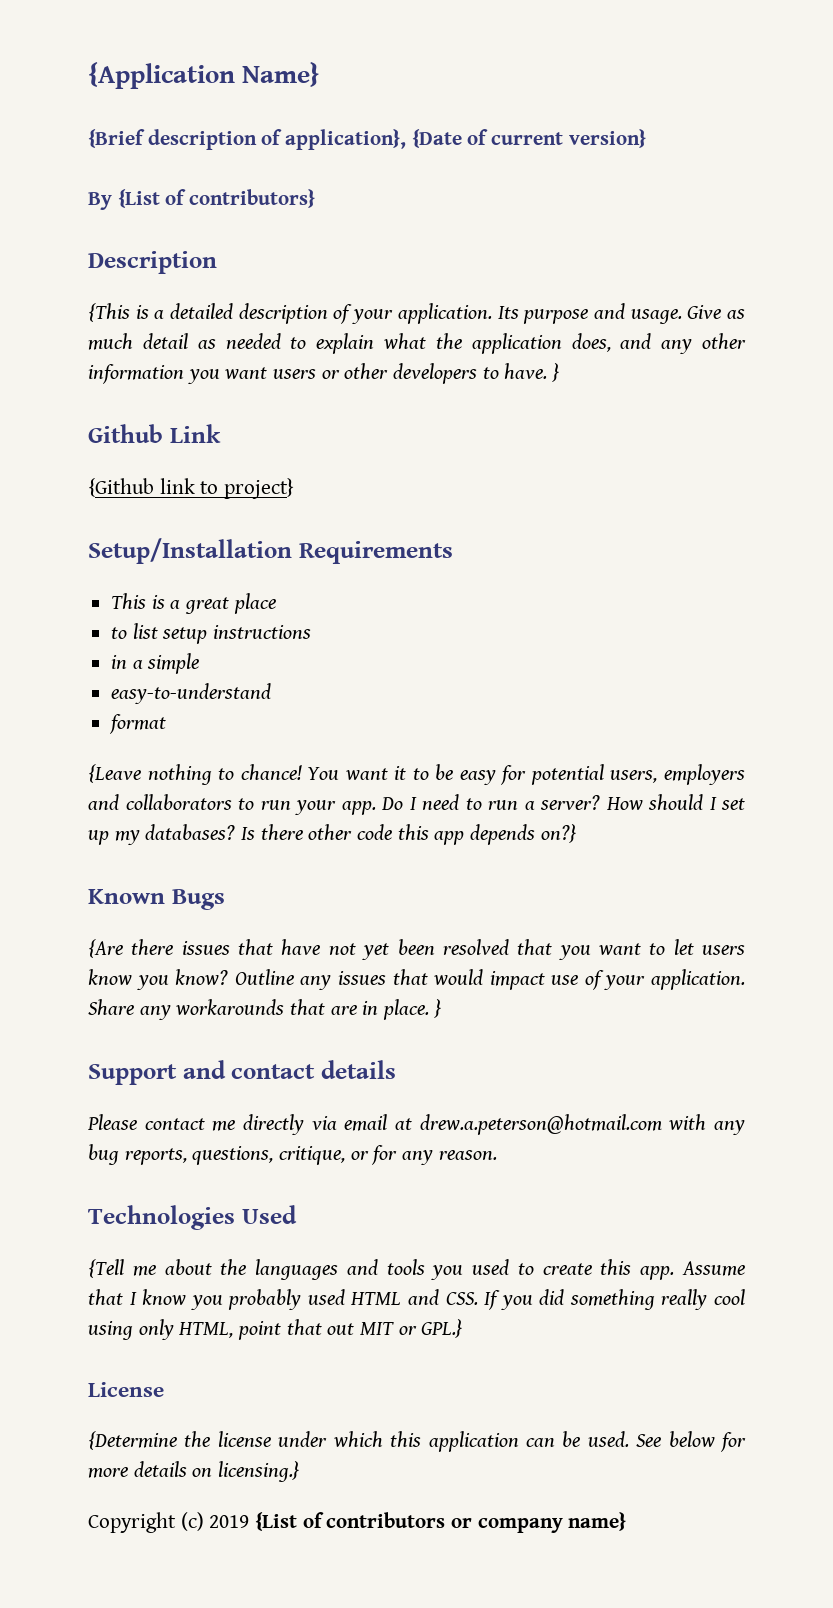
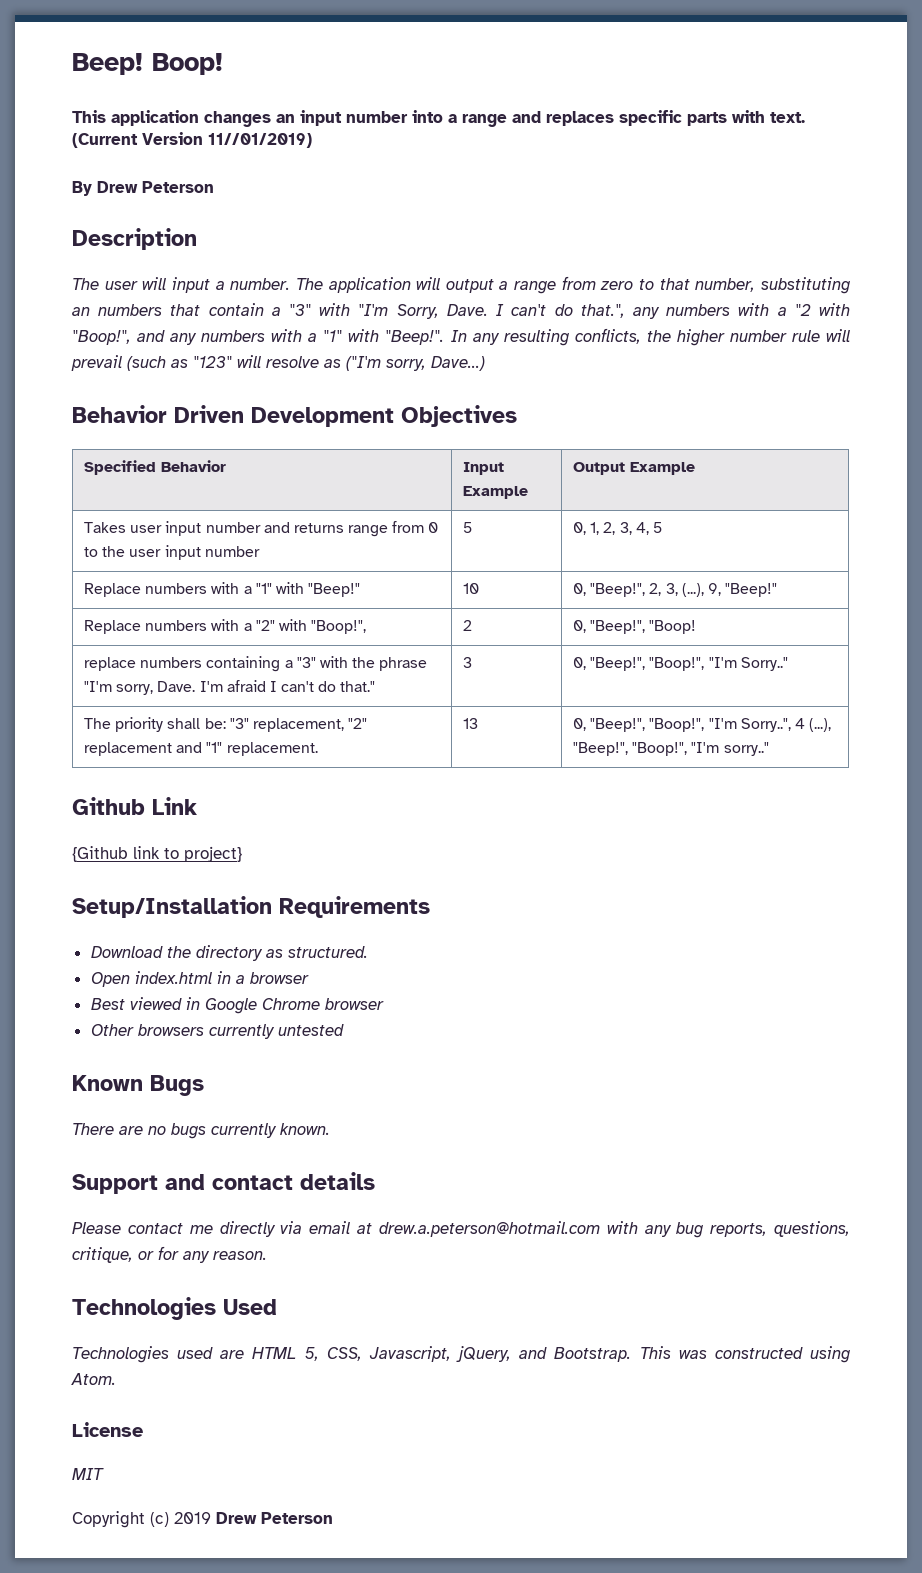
- {Application Name}
- {Brief description of application}, {Date of current version}
- By {List of contributors}
+ Beep! Boop!
+ This application changes an input number into a range and replaces specific parts with text. (Current Version 11//01/2019)
+ By Drew Peterson
  Description
- {This is a detailed description of your application. Its purpose and usage. Give as much detail as needed to explain what the application does, and any other information you want users or other developers to have. }
+ The user will input a number. The application will output a range from zero to that number, substituting an numbers that contain a "3" with "I'm Sorry, Dave. I can't do that.", any numbers with a "2 with "Boop!", and any numbers with a "1" with "Beep!". In any resulting conflicts, the higher number rule will prevail (such as "123" will resolve as ("I'm sorry, Dave...)
+ Behavior Driven Development Objectives
+ Specified Behavior | Input Example | Output Example
+ Takes user input number and returns range from 0 to the user input number | 5 | 0, 1, 2, 3, 4, 5
+ Replace numbers with a "1" with "Beep!" | 10 | 0, "Beep!", 2, 3, (...), 9, "Beep!"
+ Replace numbers with a "2" with "Boop!", | 2 | 0, "Beep!", "Boop!
+ replace numbers containing a "3" with the phrase "I'm sorry, Dave. I'm afraid I can't do that." | 3 | 0, "Beep!", "Boop!", "I'm Sorry.."
+ The priority shall be: "3" replacement, "2" replacement and "1" replacement. | 13 | 0, "Beep!", "Boop!", "I'm Sorry..", 4 (...), "Beep!", "Boop!", "I'm sorry.."
- This is a great place
- to list setup instructions
- in a simple
- easy-to-understand
- format
- {Leave nothing to chance! You want it to be easy for potential users, employers and collaborators to run your app. Do I need to run a server? How should I set up my databases? Is there other code this app depends on?}
+ Download the directory as structured.
+ Open index.html in a browser
+ Best viewed in Google Chrome browser
+ Other browsers currently untested
  Known Bugs
- {Are there issues that have not yet been resolved that you want to let users know you know? Outline any issues that would impact use of your application. Share any workarounds that are in place. }
+ There are no bugs currently known.
- {Tell me about the languages and tools you used to create this app. Assume that I know you probably used HTML and CSS. If you did something really cool using only HTML, point that out MIT or GPL.}
+ Technologies used are HTML 5, CSS, Javascript, jQuery, and Bootstrap. This was constructed using Atom.
  License
- {Determine the license under which this application can be used. See below for more details on licensing.}
- Copyright (c) 2019 {List of contributors or company name}
+ MIT
+ Copyright (c) 2019 Drew Peterson

